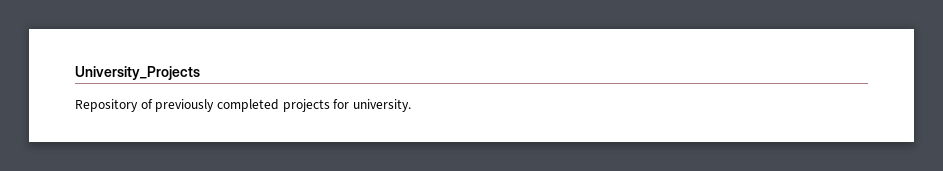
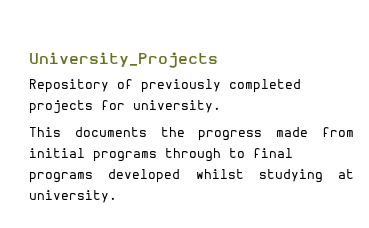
+ This documents the progress made from initial programs through to final programs developed whilst studying at university.

